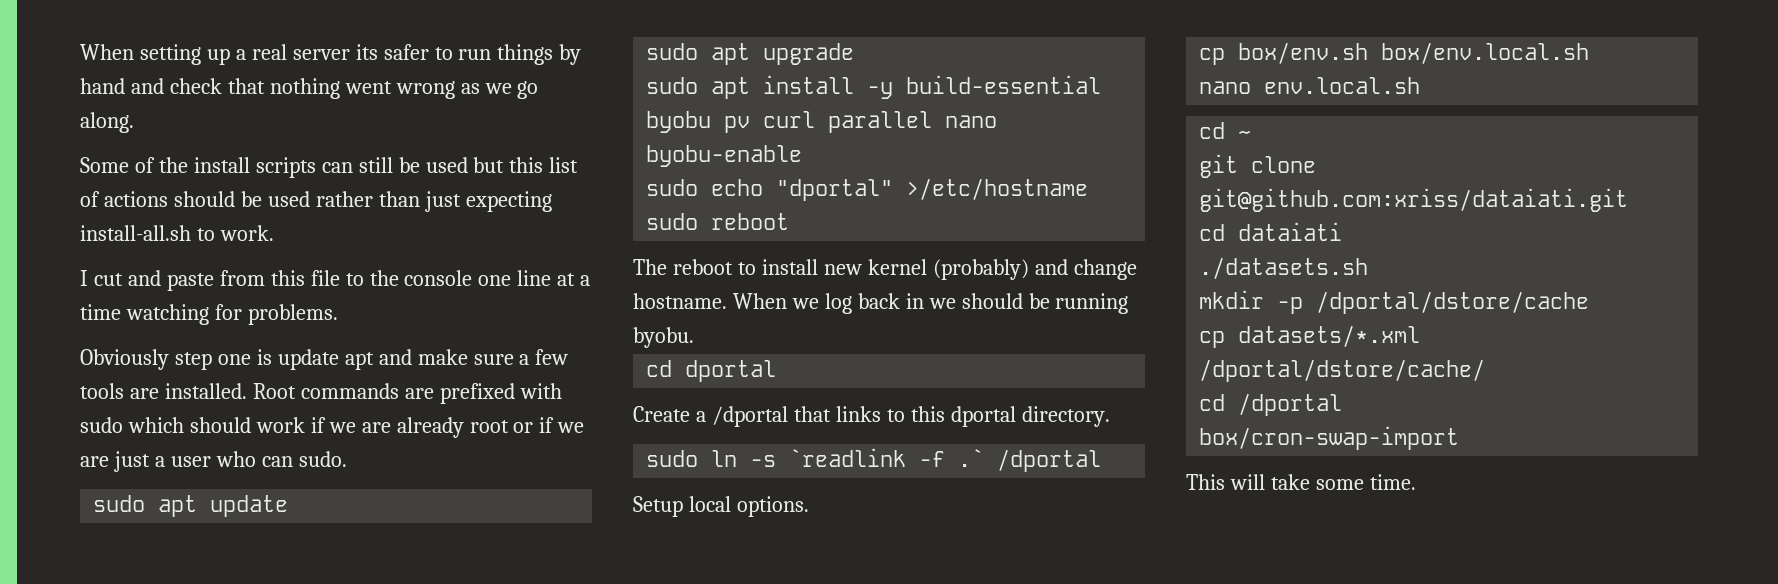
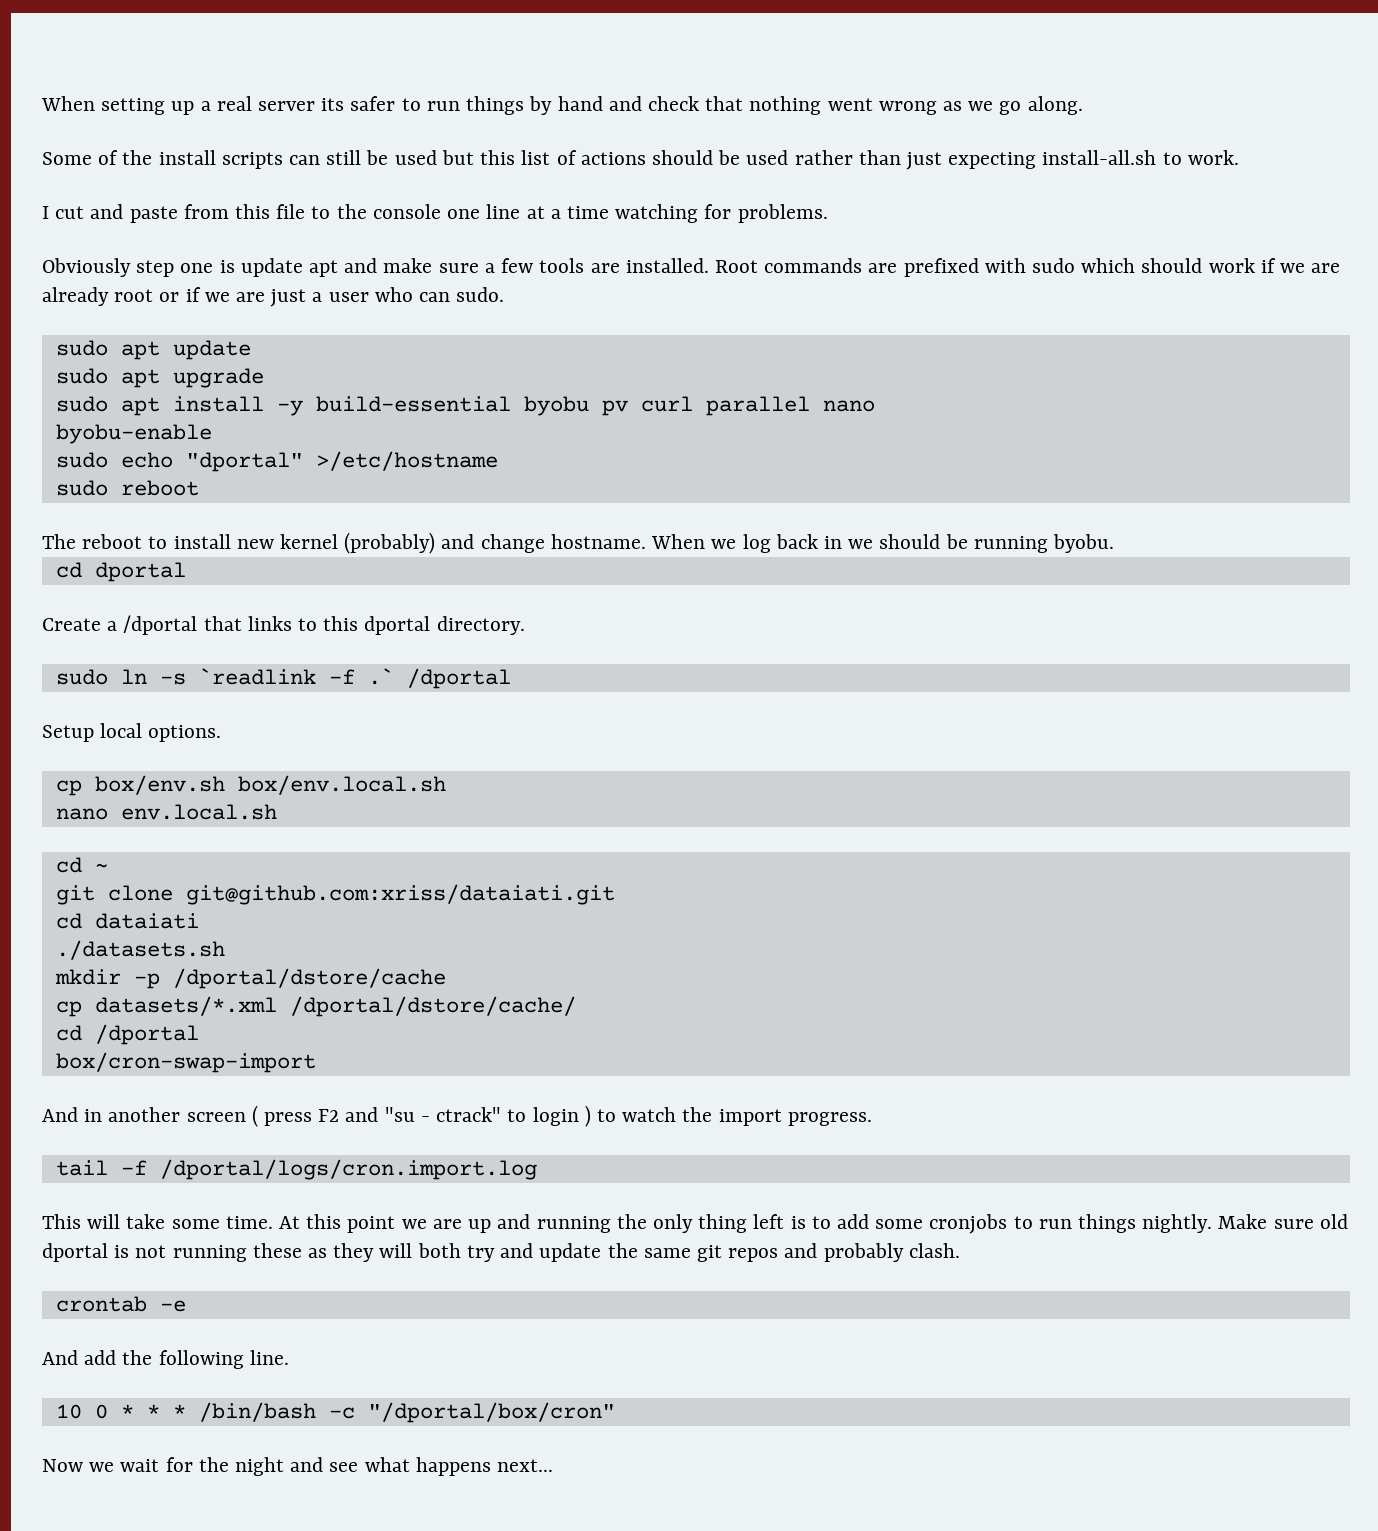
+ And in another screen ( press F2 and "su - ctrack" to login ) to watch the import progress.
+ tail -f /dportal/logs/cron.import.log
+ At this point we are up and running the only thing left is to add some cronjobs to run things nightly. Make sure old dportal is not running these as they will both try and update the same git repos and probably clash.
+ crontab -e
+ And add the following line.
+ 10 0 * * * /bin/bash -c "/dportal/box/cron"
+ Now we wait for the night and see what happens next...

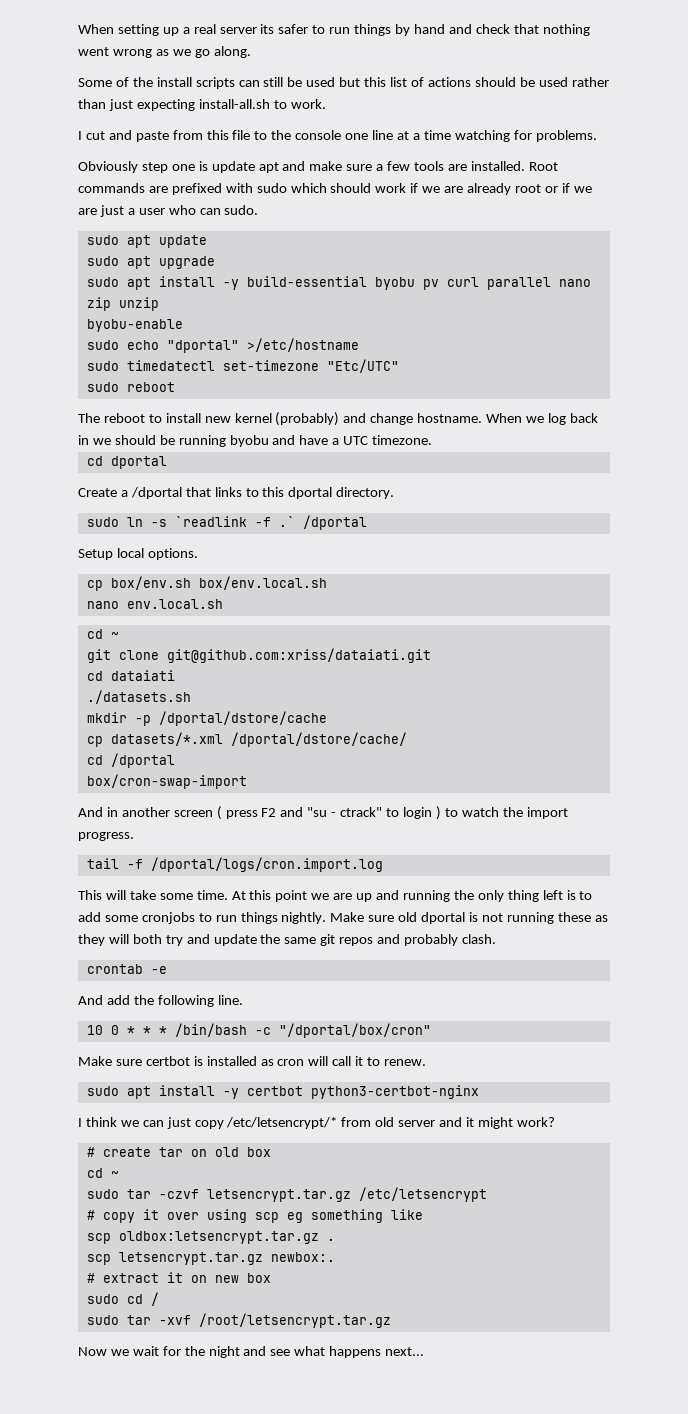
- sudo apt install -y build-essential byobu pv curl parallel nano
+ sudo apt install -y build-essential byobu pv curl parallel nano zip unzip
+ sudo timedatectl set-timezone "Etc/UTC"
- When we log back in we should be running byobu.
+ When we log back in we should be running byobu and have a UTC timezone.
+ Make sure certbot is installed as cron will call it to renew.
+ sudo apt install -y certbot python3-certbot-nginx
+ I think we can just copy /etc/letsencrypt/* from old server and it might work?
+ # create tar on old box
+ cd ~
+ sudo tar -czvf letsencrypt.tar.gz /etc/letsencrypt
+ # copy it over using scp eg something like
+ scp oldbox:letsencrypt.tar.gz .
+ scp letsencrypt.tar.gz newbox:.
+ # extract it on new box
+ sudo cd /
+ sudo tar -xvf /root/letsencrypt.tar.gz

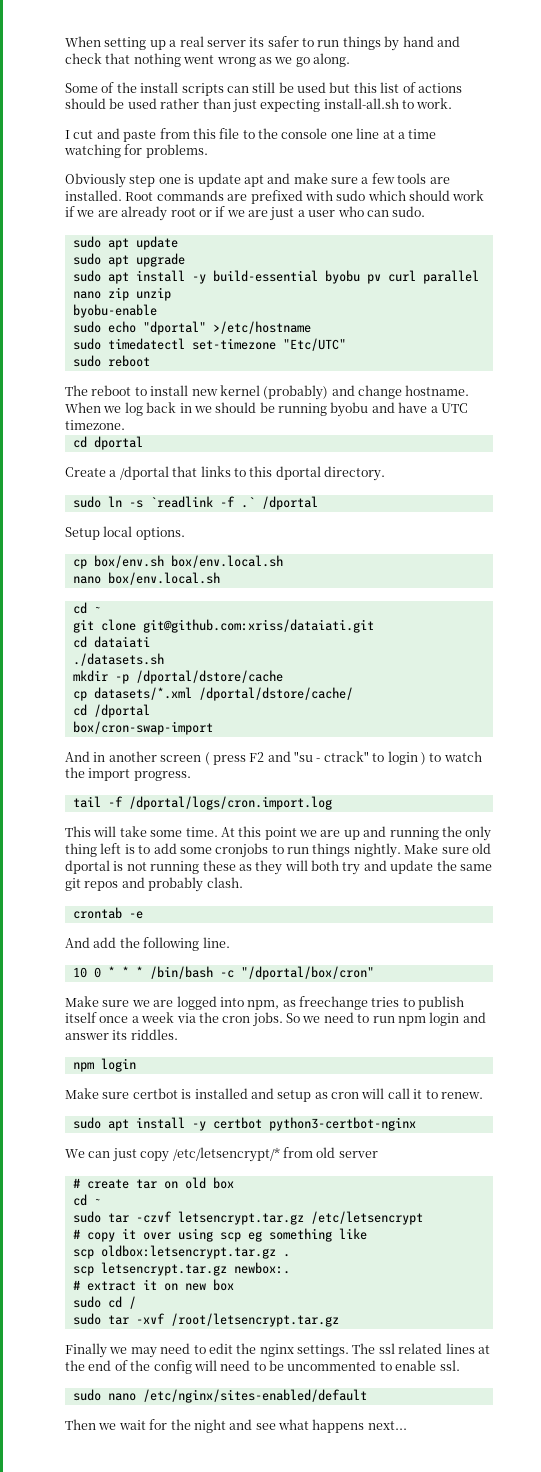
- nano env.local.sh
+ nano box/env.local.sh
+ Make sure we are logged into npm, as freechange tries to publish itself once a week via the cron jobs. So we need to run npm login and answer its riddles.
+ npm login
- Make sure certbot is installed as cron will call it to renew.
+ Make sure certbot is installed and setup as cron will call it to renew.
- I think we can just copy /etc/letsencrypt/* from old server and it might work?
+ We can just copy /etc/letsencrypt/* from old server
- Now we wait for the night and see what happens next...
+ Finally we may need to edit the nginx settings. The ssl related lines at the end of the config will need to be uncommented to enable ssl.
+ sudo nano /etc/nginx/sites-enabled/default
+ Then we wait for the night and see what happens next...

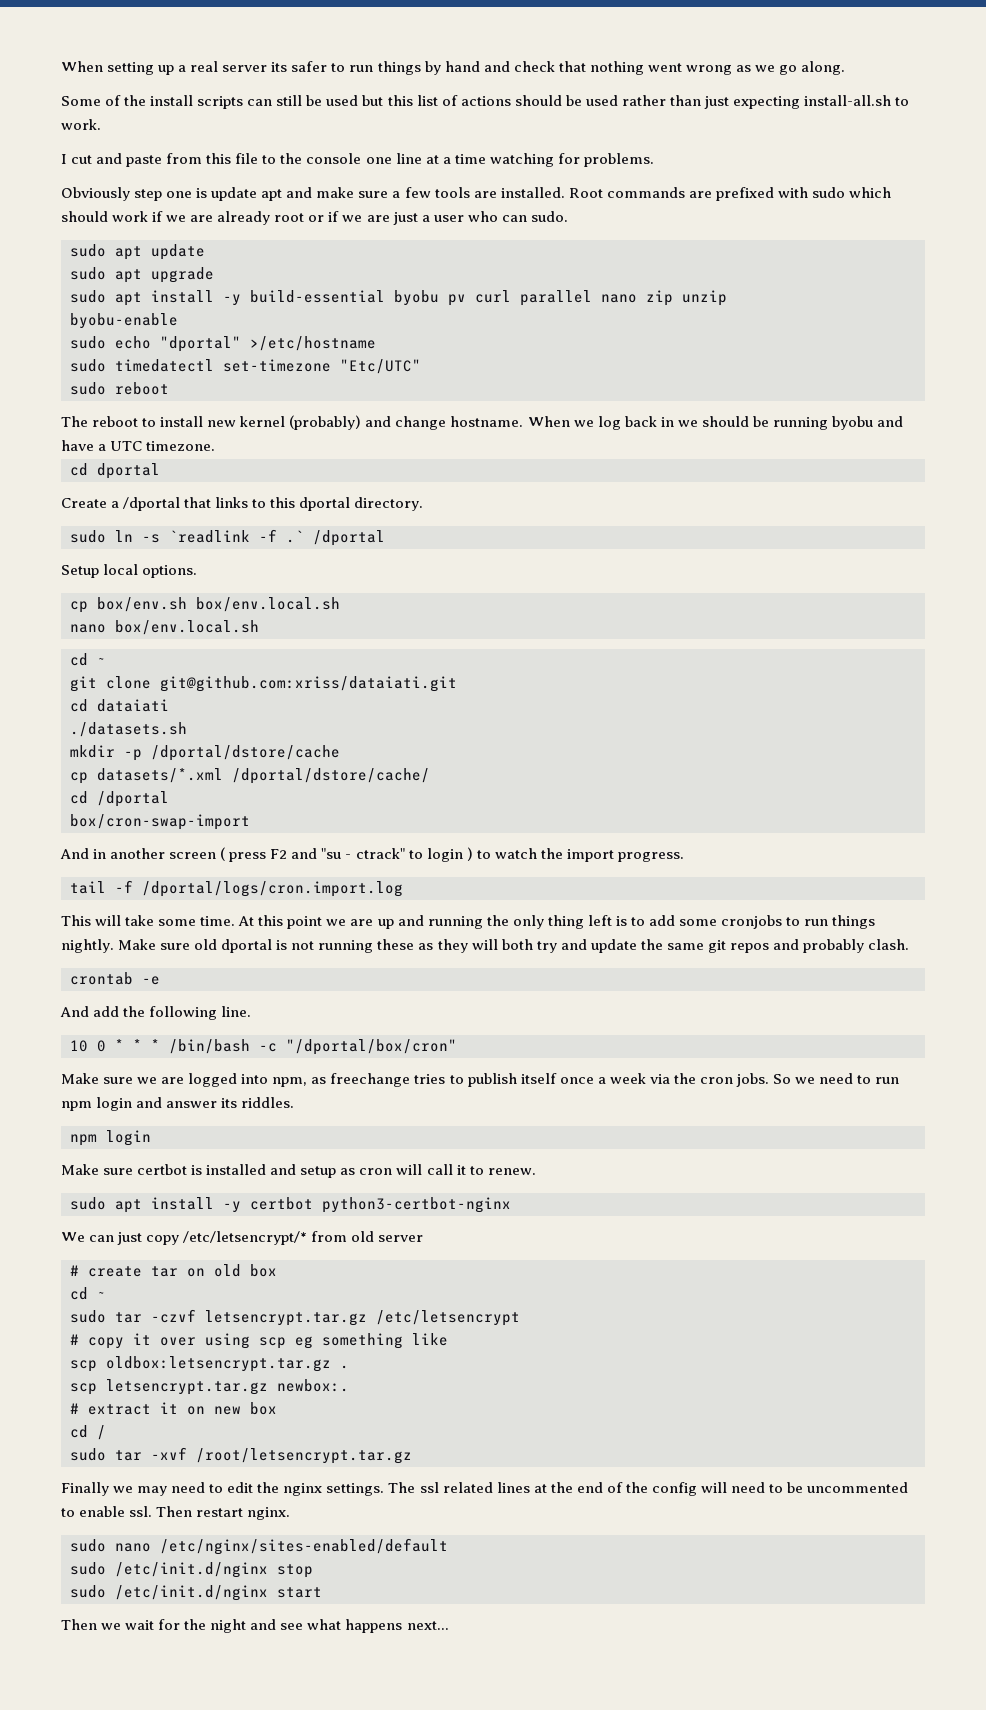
- sudo cd /
+ cd /
+ Then restart nginx.
+ sudo /etc/init.d/nginx stop
+ sudo /etc/init.d/nginx start

